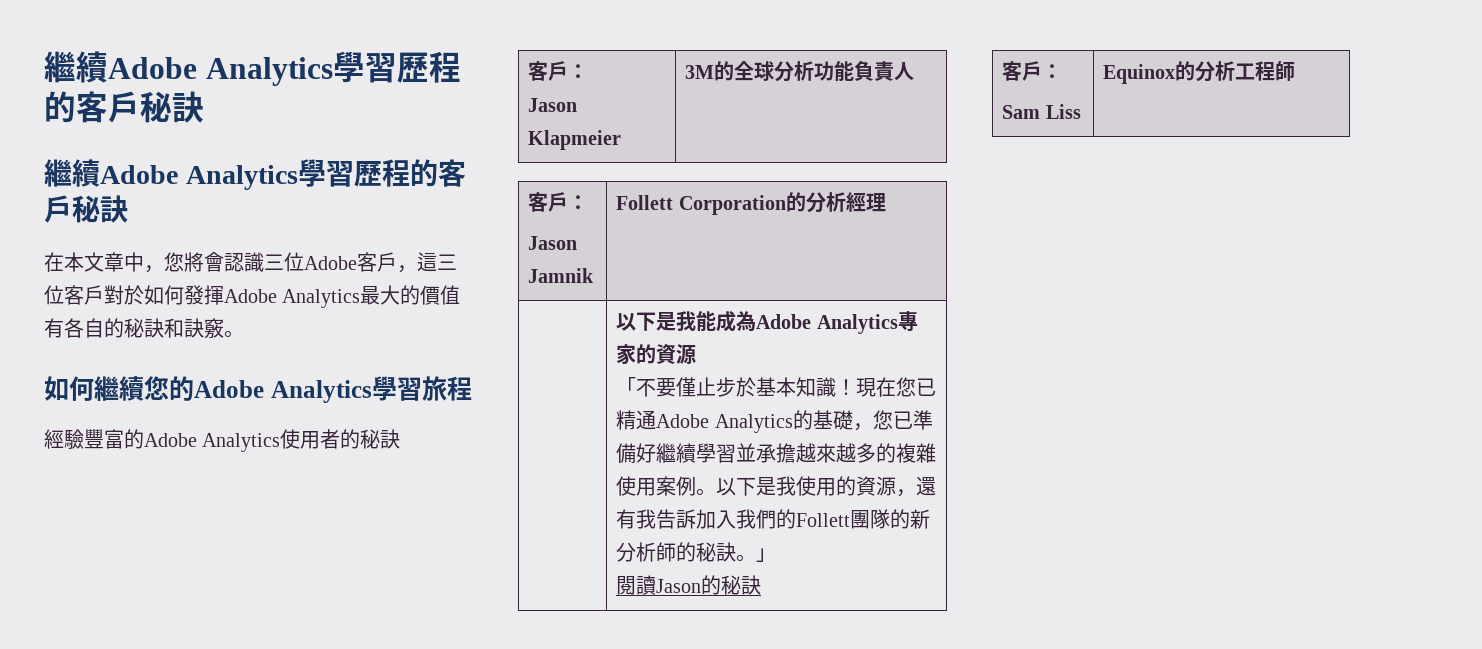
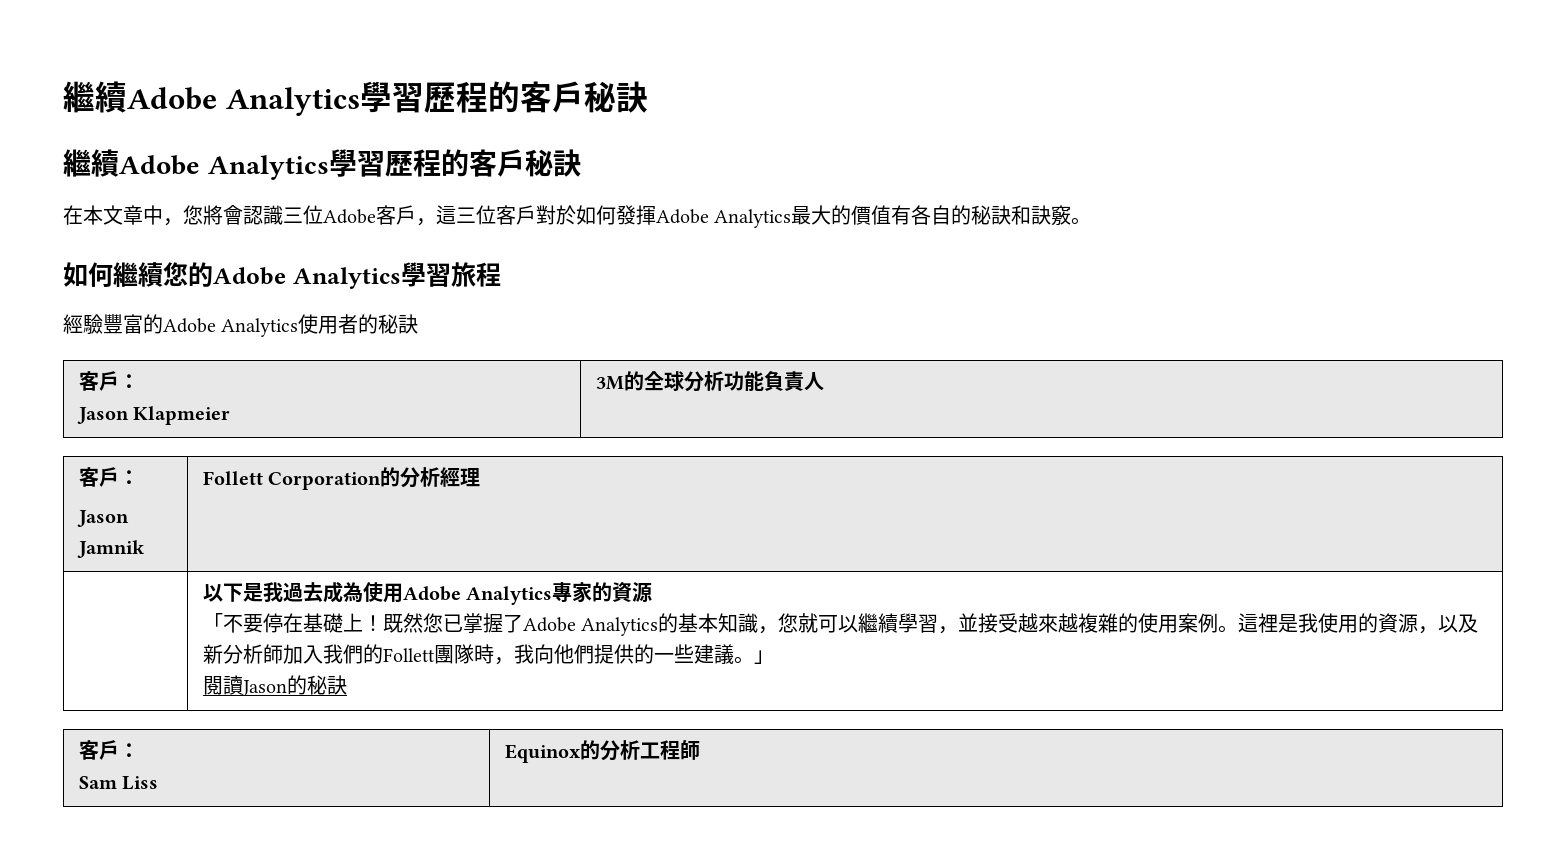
- 以下是我能成為Adobe Analytics專家的資源
+ 以下是我過去成為使用Adobe Analytics專家的資源
- 「不要僅止步於基本知識！現在您已精通Adobe Analytics的基礎，您已準備好繼續學習並承擔越來越多的複雜使用案例。
+ 「不要停在基礎上！既然您已掌握了Adobe Analytics的基本知識，您就可以繼續學習，並接受越來越複雜的使用案例。
- 以下是我使用的資源，還有我告訴加入我們的Follett團隊的新分析師的秘訣。」
+ 這裡是我使用的資源，以及新分析師加入我們的Follett團隊時，我向他們提供的一些建議。」

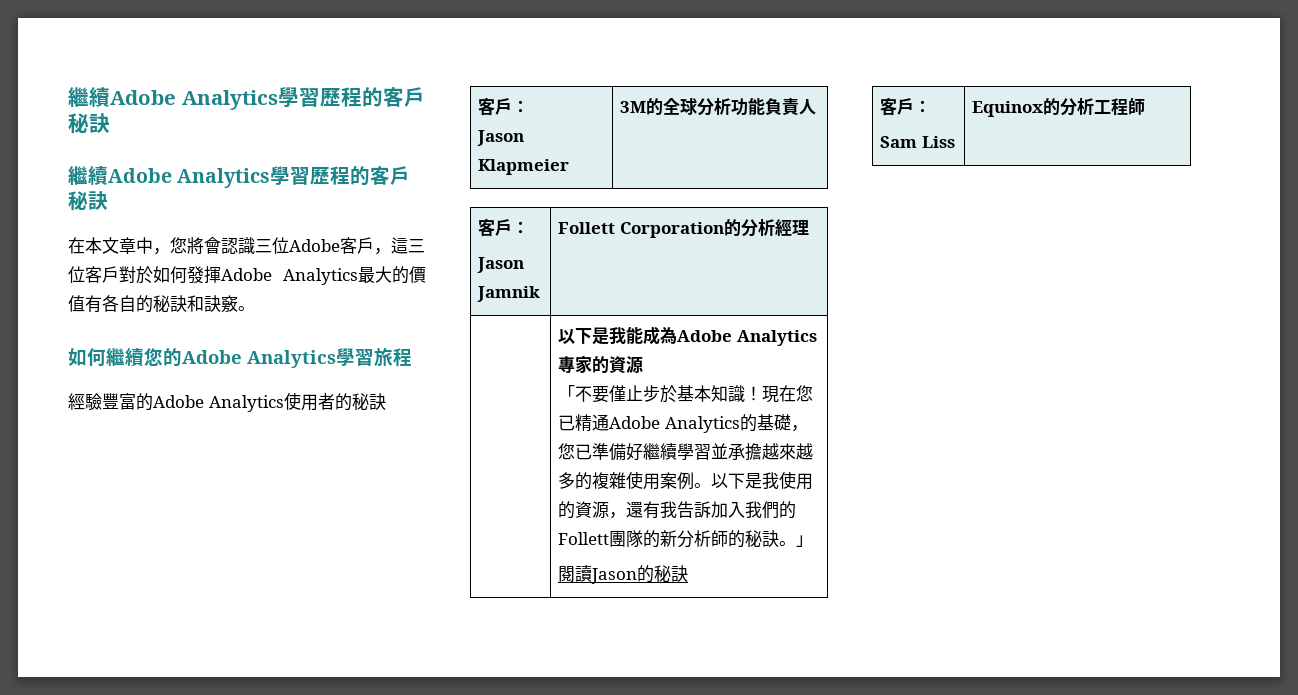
- 以下是我過去成為使用Adobe Analytics專家的資源
+ 以下是我能成為Adobe Analytics專家的資源
- 「不要停在基礎上！既然您已掌握了Adobe Analytics的基本知識，您就可以繼續學習，並接受越來越複雜的使用案例。
+ 「不要僅止步於基本知識！現在您已精通Adobe Analytics的基礎，您已準備好繼續學習並承擔越來越多的複雜使用案例。
- 這裡是我使用的資源，以及新分析師加入我們的Follett團隊時，我向他們提供的一些建議。」
+ 以下是我使用的資源，還有我告訴加入我們的Follett團隊的新分析師的秘訣。」

